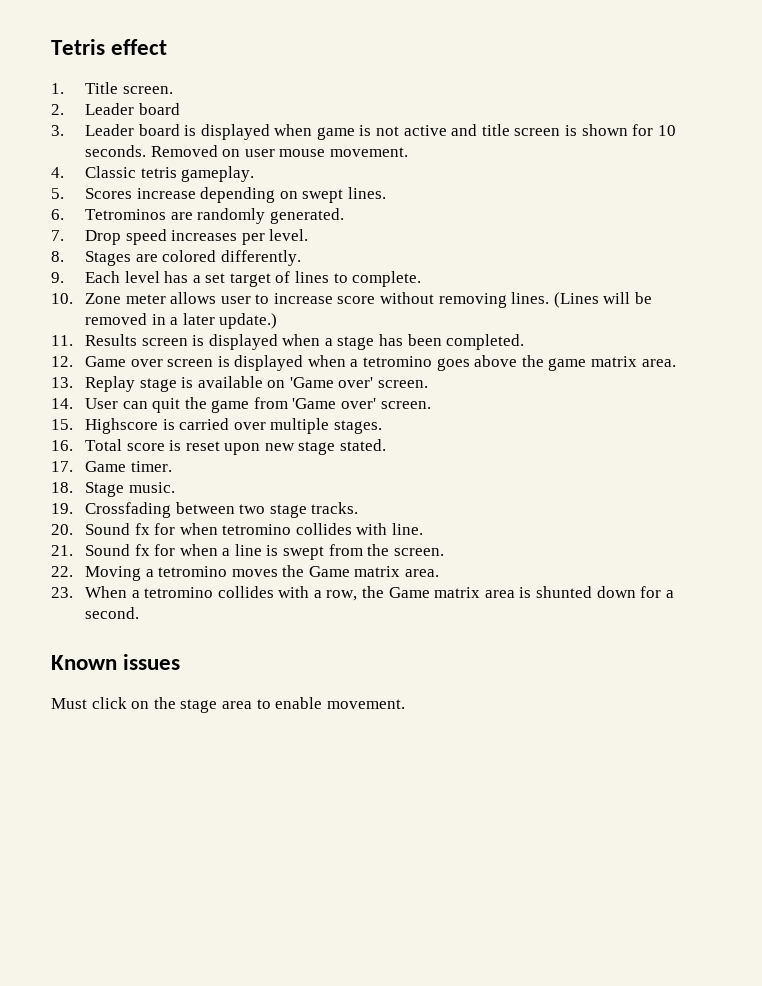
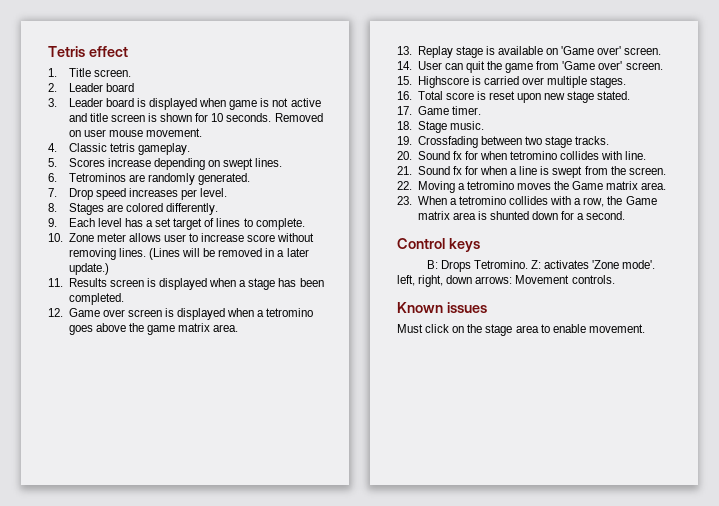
+ Control keys
+ B: Drops Tetromino. Z: activates 'Zone mode'. left, right, down arrows: Movement controls.

